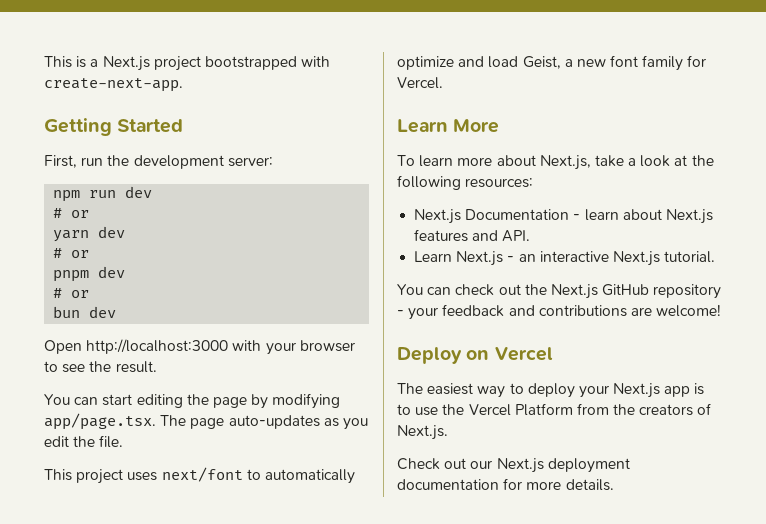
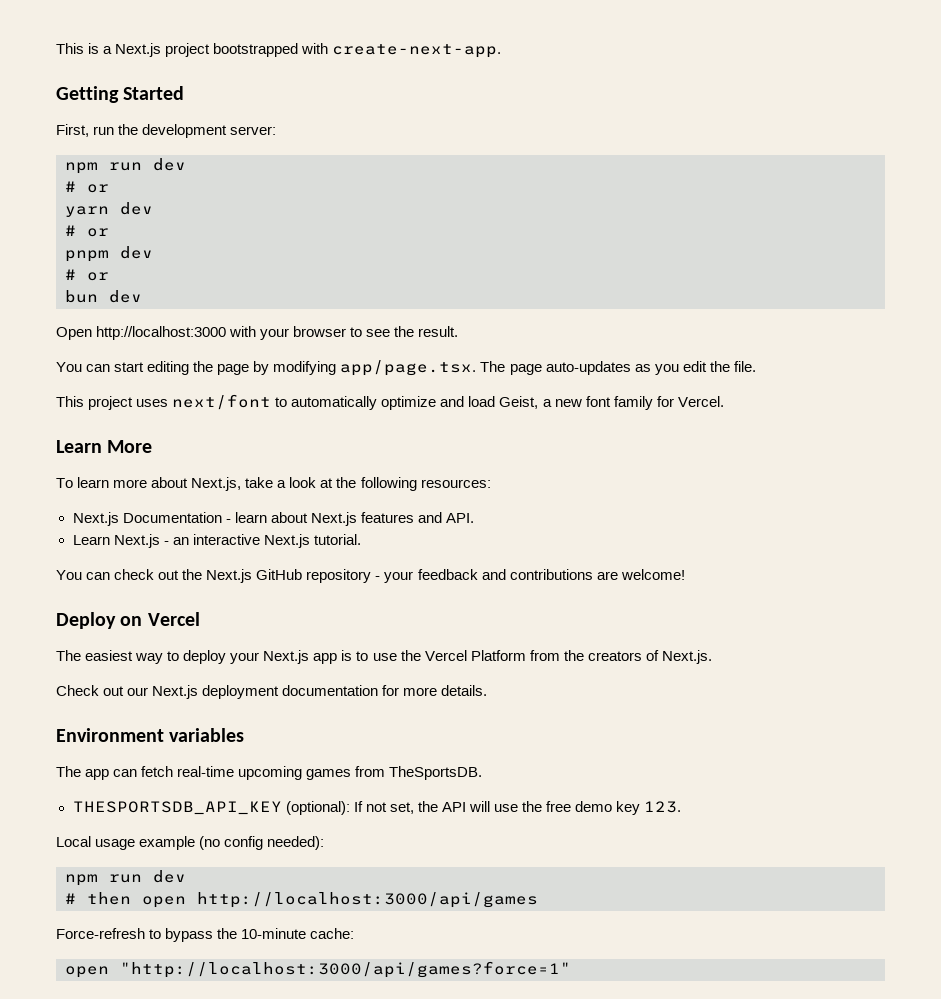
+ Environment variables
+ The app can fetch real-time upcoming games from TheSportsDB.
+ THESPORTSDB_API_KEY (optional): If not set, the API will use the free demo key 123.
+ Local usage example (no config needed):
+ npm run dev
+ # then open http://localhost:3000/api/games
+ Force-refresh to bypass the 10-minute cache:
+ open "http://localhost:3000/api/games?force=1"

